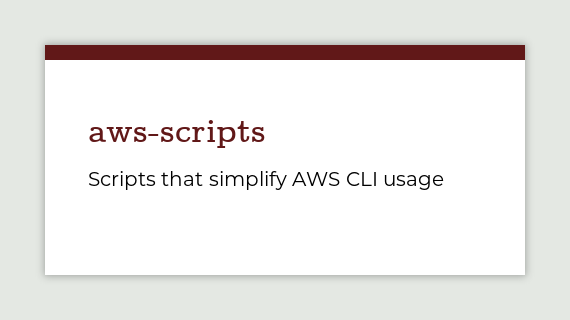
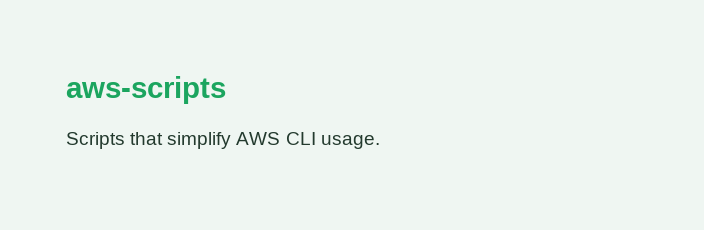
- Scripts that simplify AWS CLI usage
+ Scripts that simplify AWS CLI usage.

